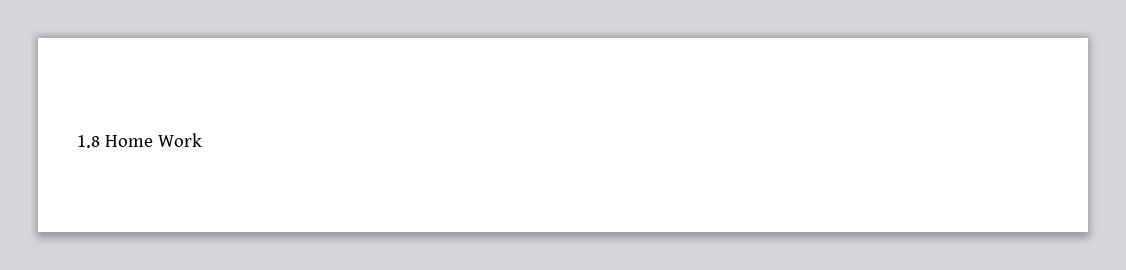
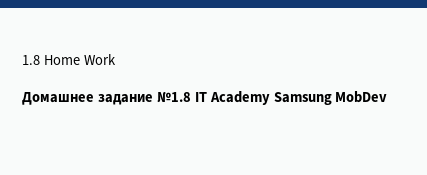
+ Домашнее задание №1.8 IT Academy Samsung MobDev

